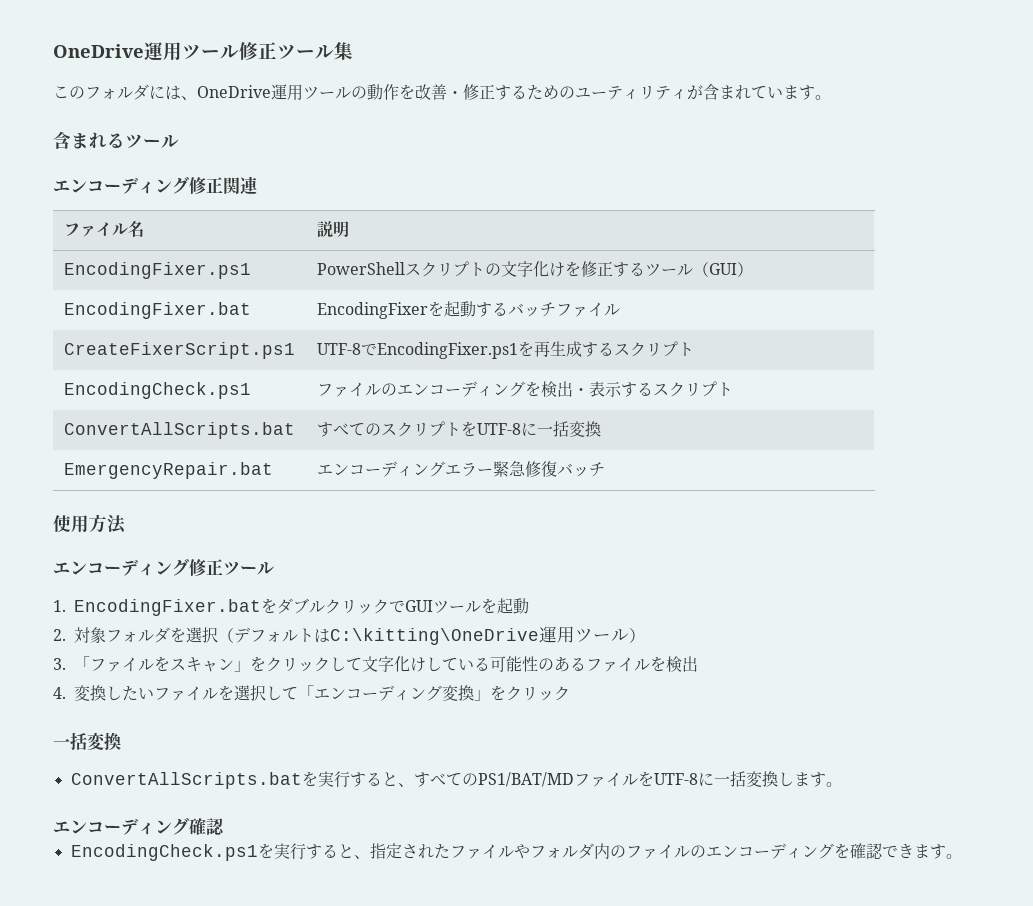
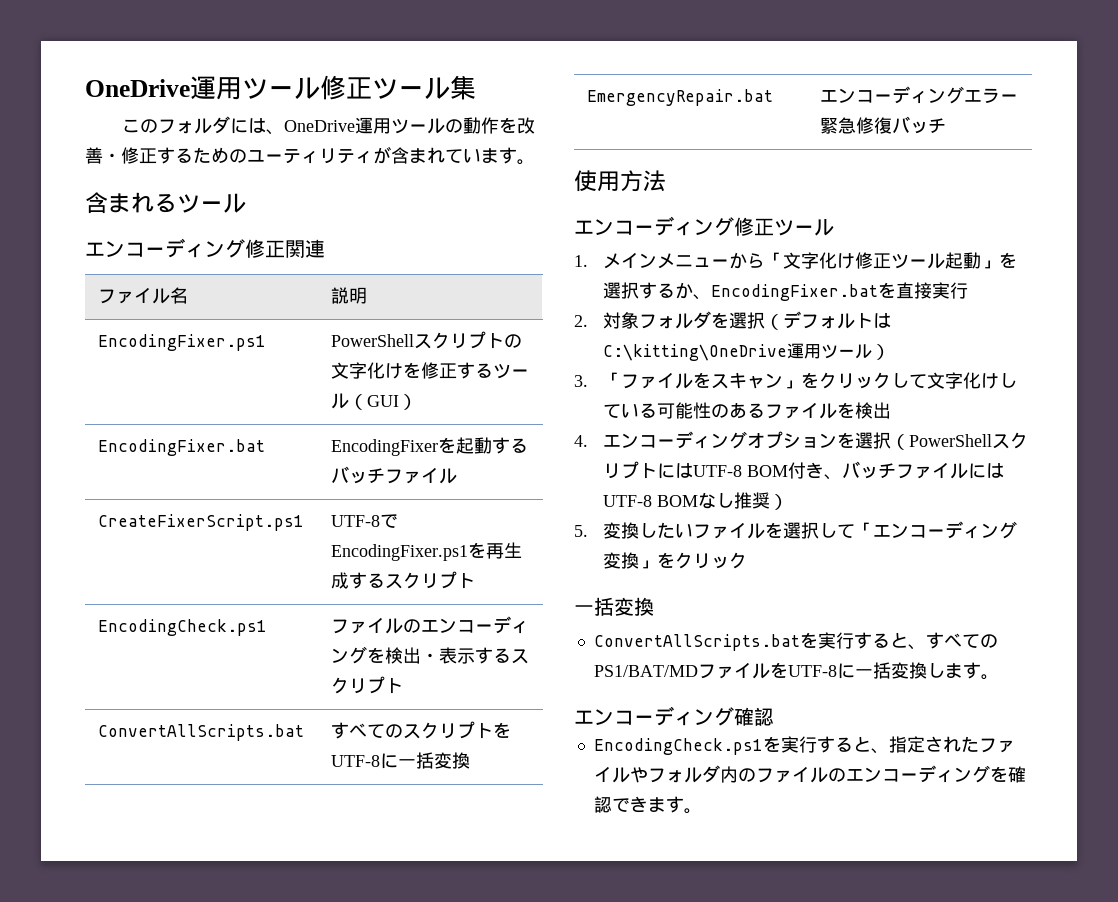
- 1. EncodingFixer.batをダブルクリックでGUIツールを起動
+ 1.メインメニューから「文字化け修正ツール起動」を選択するか、EncodingFixer.batを直接実行
- 4.変換したいファイルを選択して「エンコーディング変換」をクリック
+ 4.エンコーディングオプションを選択（PowerShellスクリプトにはUTF-8 BOM付き、バッチファイルにはUTF-8 BOMなし推奨）
+ 5.変換したいファイルを選択して「エンコーディング変換」をクリック

